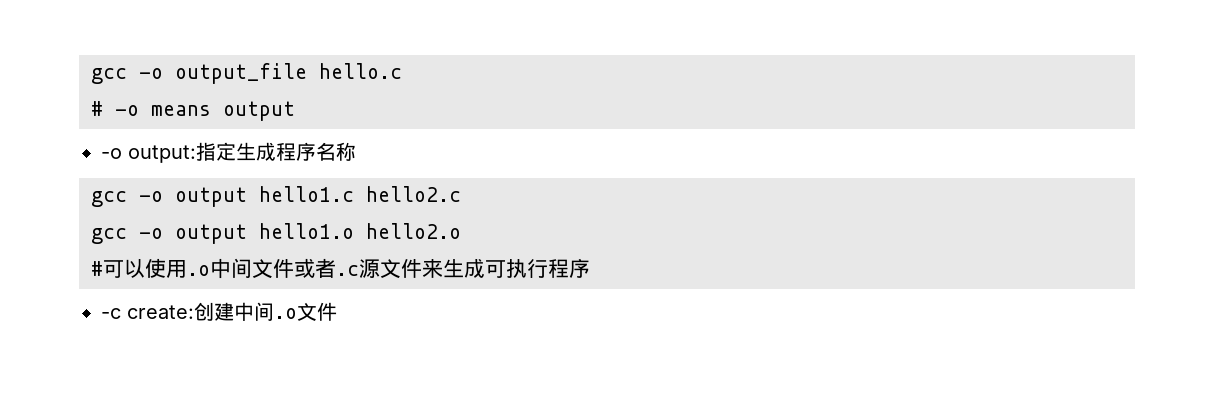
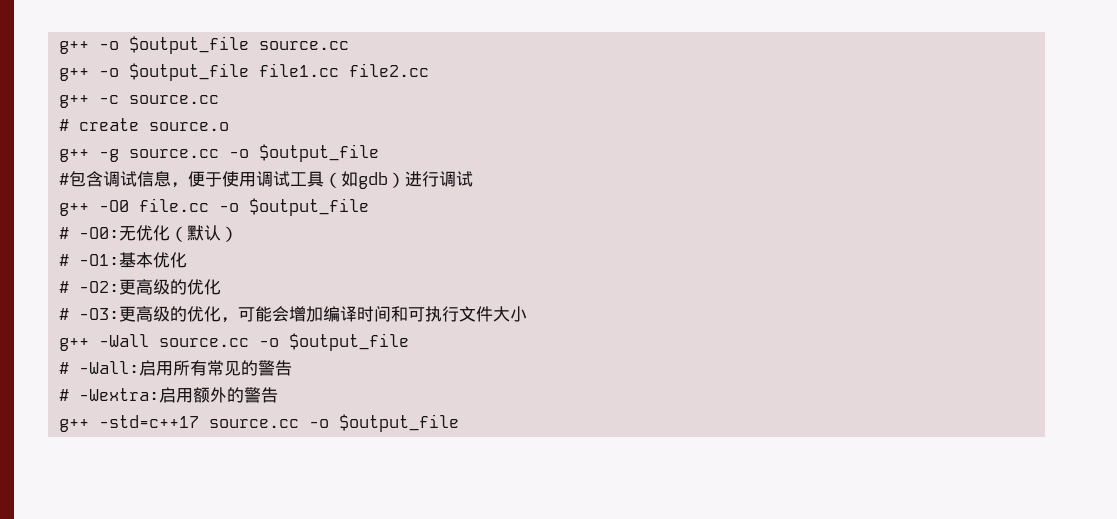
- gcc -o output_file hello.c
- # -o means output
- -o output:指定生成程序名称
- gcc -o output hello1.c hello2.c
- gcc -o output hello1.o hello2.o
- #可以使用.o中间文件或者.c源文件来生成可执行程序
- -c create:创建中间.o文件
+ g++ -o $output_file source.cc
+ g++ -o $output_file file1.cc file2.cc
+ g++ -c source.cc
+ # create source.o
+ g++ -g source.cc -o $output_file
+ #包含调试信息，便于使用调试工具（如gdb）进行调试
+ g++ -O0 file.cc -o $output_file
+ # -O0:无优化（默认）
+ # -O1:基本优化
+ # -O2:更高级的优化
+ # -O3:更高级的优化，可能会增加编译时间和可执行文件大小
+ g++ -Wall source.cc -o $output_file
+ # -Wall:启用所有常见的警告
+ # -Wextra:启用额外的警告
+ g++ -std=c++17 source.cc -o $output_file

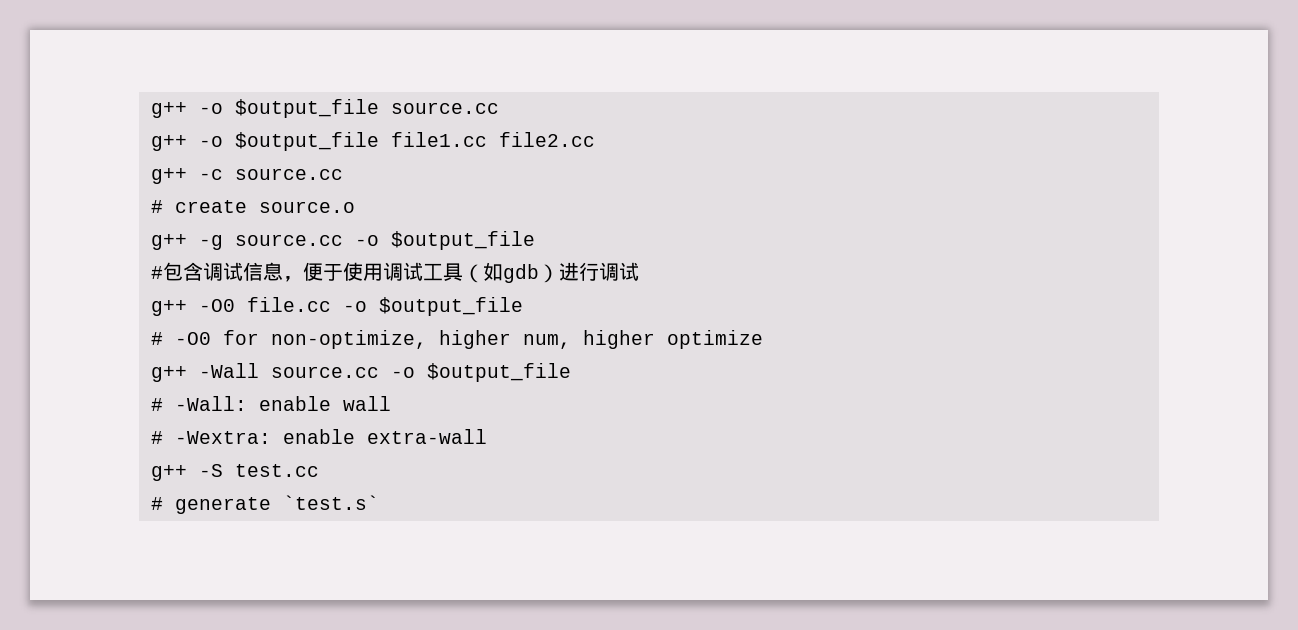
- # -O0:无优化（默认）
- # -O1:基本优化
- # -O2:更高级的优化
- # -O3:更高级的优化，可能会增加编译时间和可执行文件大小
+ # -O0 for non-optimize, higher num, higher optimize
- # -Wall:启用所有常见的警告
- # -Wextra:启用额外的警告
- g++ -std=c++17 source.cc -o $output_file
+ # -Wall: enable wall
+ # -Wextra: enable extra-wall
+ g++ -S test.cc
+ # generate `test.s`

